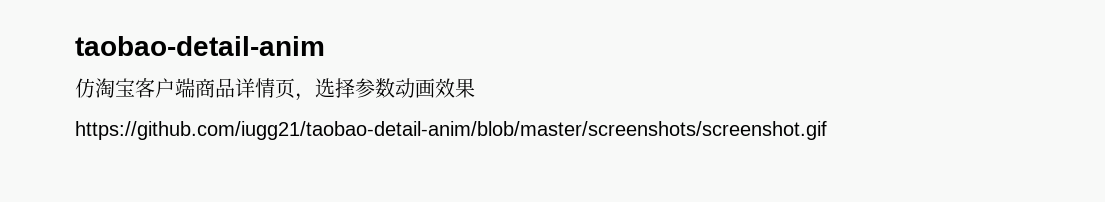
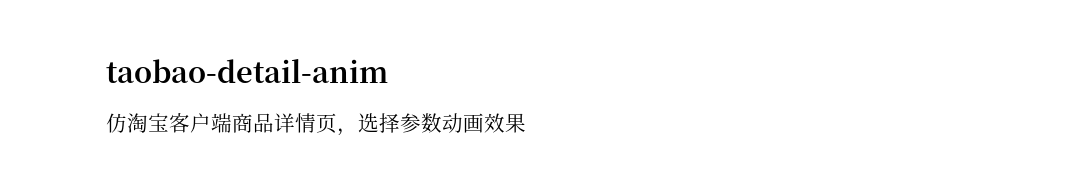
- https://github.com/iugg21/taobao-detail-anim/blob/master/screenshots/screenshot.gif

